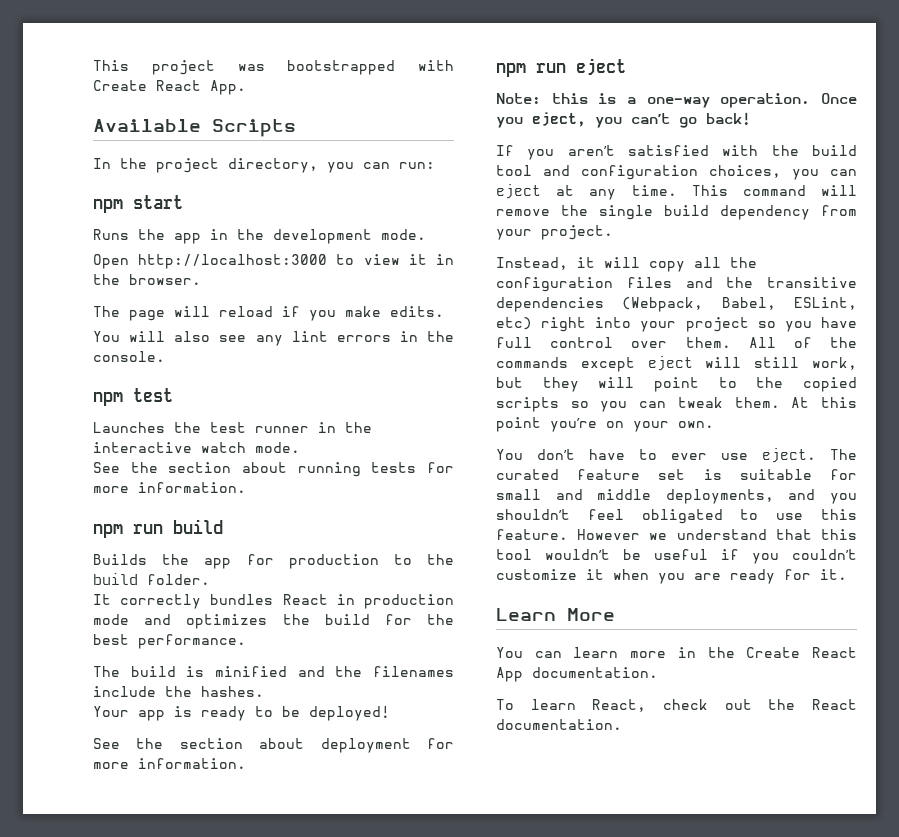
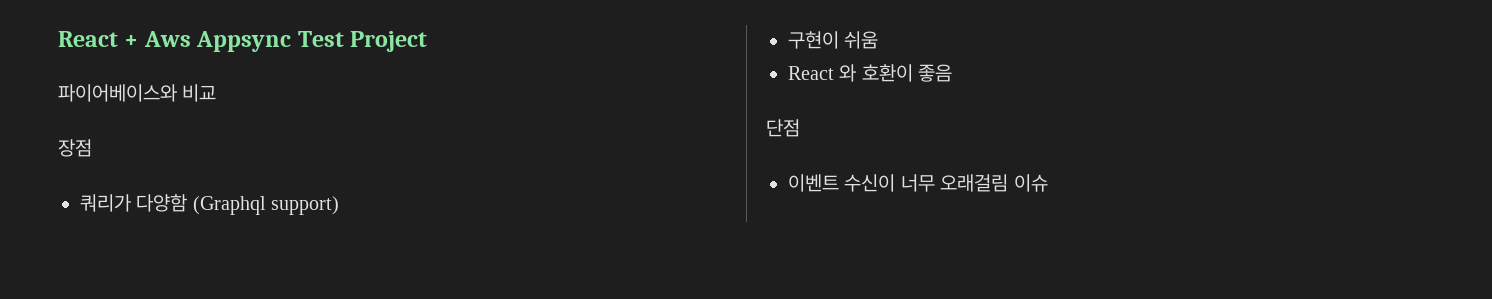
- This project was bootstrapped with Create React App.
- Available Scripts
- In the project directory, you can run:
- npm start
- Runs the app in the development mode.
- Open http://localhost:3000 to view it in the browser.
- The page will reload if you make edits.
- You will also see any lint errors in the console.
- npm test
- Launches the test runner in the interactive watch mode.
- See the section about running tests for more information.
- npm run build
- Builds the app for production to the build folder.
- It correctly bundles React in production mode and optimizes the build for the best performance.
- The build is minified and the filenames include the hashes.
- Your app is ready to be deployed!
- See the section about deployment for more information.
- npm run eject
- Note: this is a one-way operation. Once you eject, you can’t go back!
- If you aren’t satisfied with the build tool and configuration choices, you can eject at any time. This command will remove the single build dependency from your project.
- Instead, it will copy all the configuration files and the transitive dependencies (Webpack, Babel, ESLint, etc) right into your project so you have full control over them. All of the commands except eject will still work, but they will point to the copied scripts so you can tweak them. At this point you’re on your own.
- You don’t have to ever use eject. The curated feature set is suitable for small and middle deployments, and you shouldn’t feel obligated to use this feature. However we understand that this tool wouldn’t be useful if you couldn’t customize it when you are ready for it.
- Learn More
- You can learn more in the Create React App documentation.
- To learn React, check out the React documentation.
+ React + Aws Appsync Test Project
+ 파이어베이스와 비교
+ 장점
+ 쿼리가 다양함 (Graphql support)
+ 구현이 쉬움
+ React 와 호환이 좋음
+ 단점
+ 이벤트 수신이 너무 오래걸림 이슈

